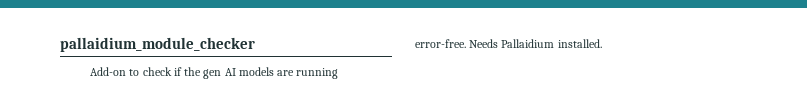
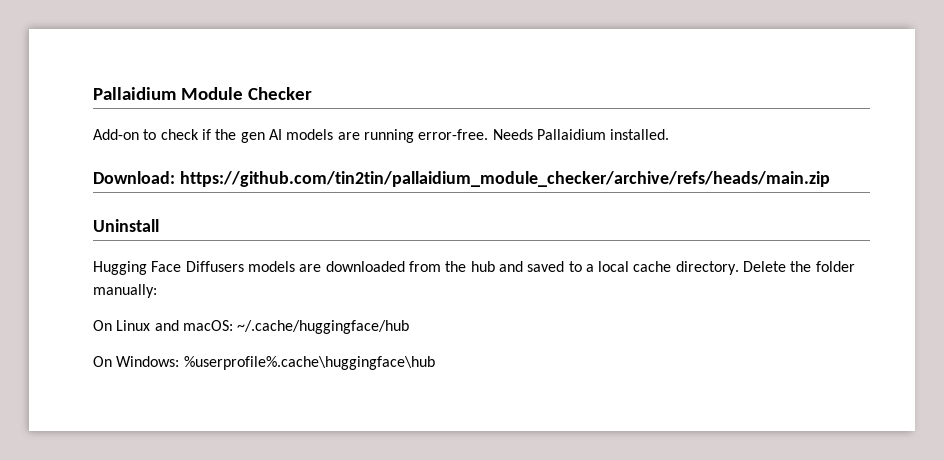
- pallaidium_module_checker
+ Pallaidium Module Checker
+ Download: https://github.com/tin2tin/pallaidium_module_checker/archive/refs/heads/main.zip
+ Uninstall
+ Hugging Face Diffusers models are downloaded from the hub and saved to a local cache directory. Delete the folder manually:
+ On Linux and macOS: ~/.cache/huggingface/hub
+ On Windows: %userprofile%.cache\huggingface\hub

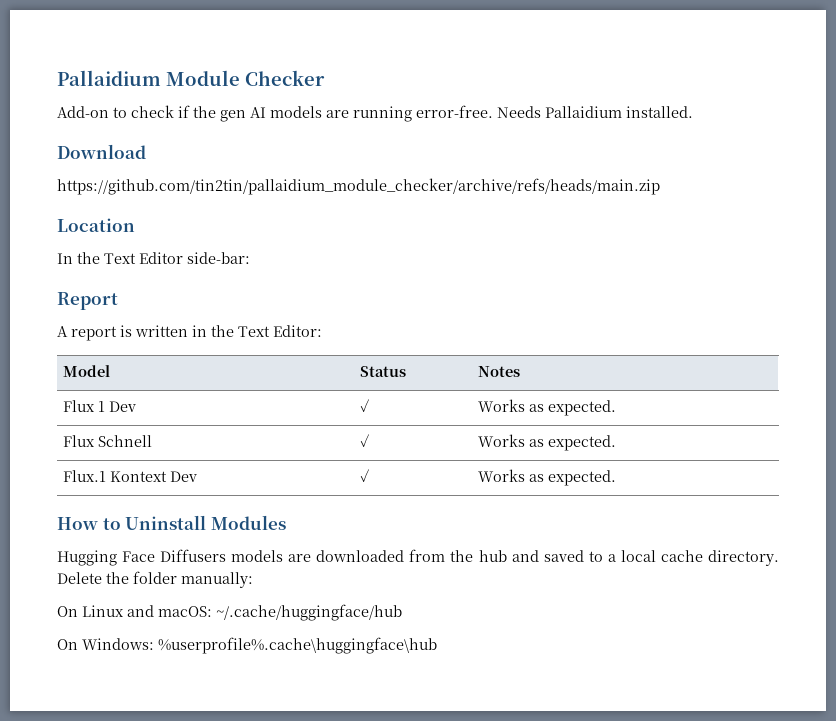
- Download: https://github.com/tin2tin/pallaidium_module_checker/archive/refs/heads/main.zip
+ Download
+ https://github.com/tin2tin/pallaidium_module_checker/archive/refs/heads/main.zip
- Uninstall
+ Location
+ In the Text Editor side-bar:
+ Report
+ A report is written in the Text Editor:
+ Model | Status | Notes
+ Flux 1 Dev | ✓ | Works as expected.
+ Flux Schnell | ✓ | Works as expected.
+ Flux.1 Kontext Dev | ✓ | Works as expected.
+ How to Uninstall Modules

